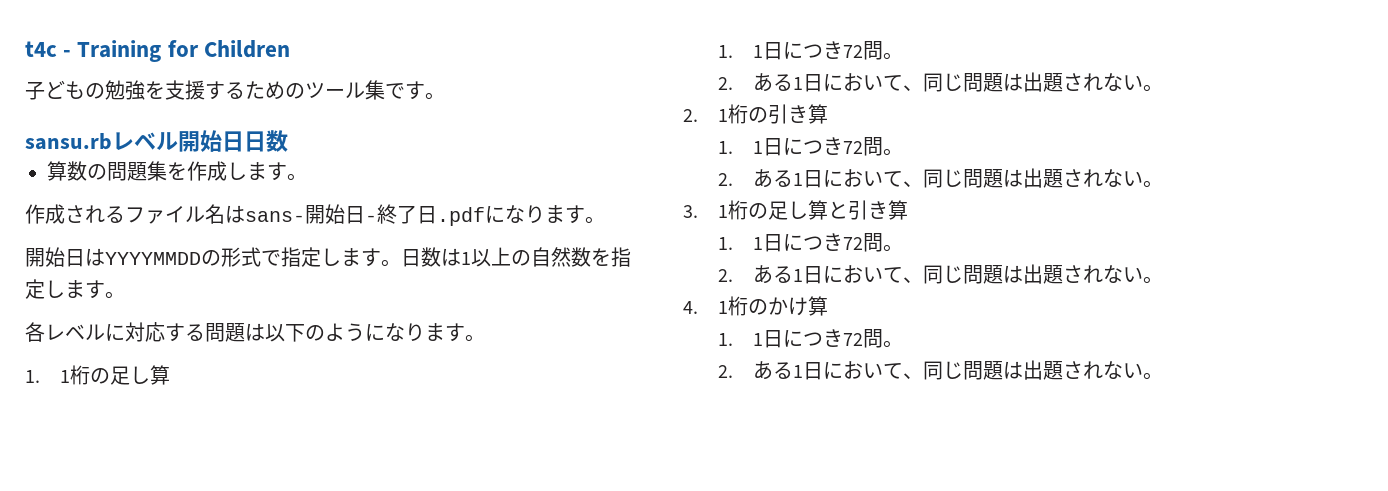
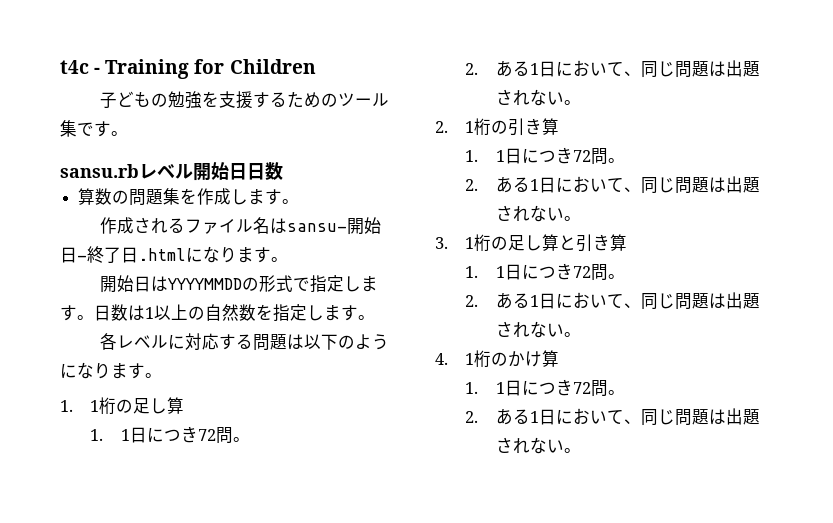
- 作成されるファイル名はsans-開始日-終了日.pdfになります。
+ 作成されるファイル名はsansu-開始日-終了日.htmlになります。

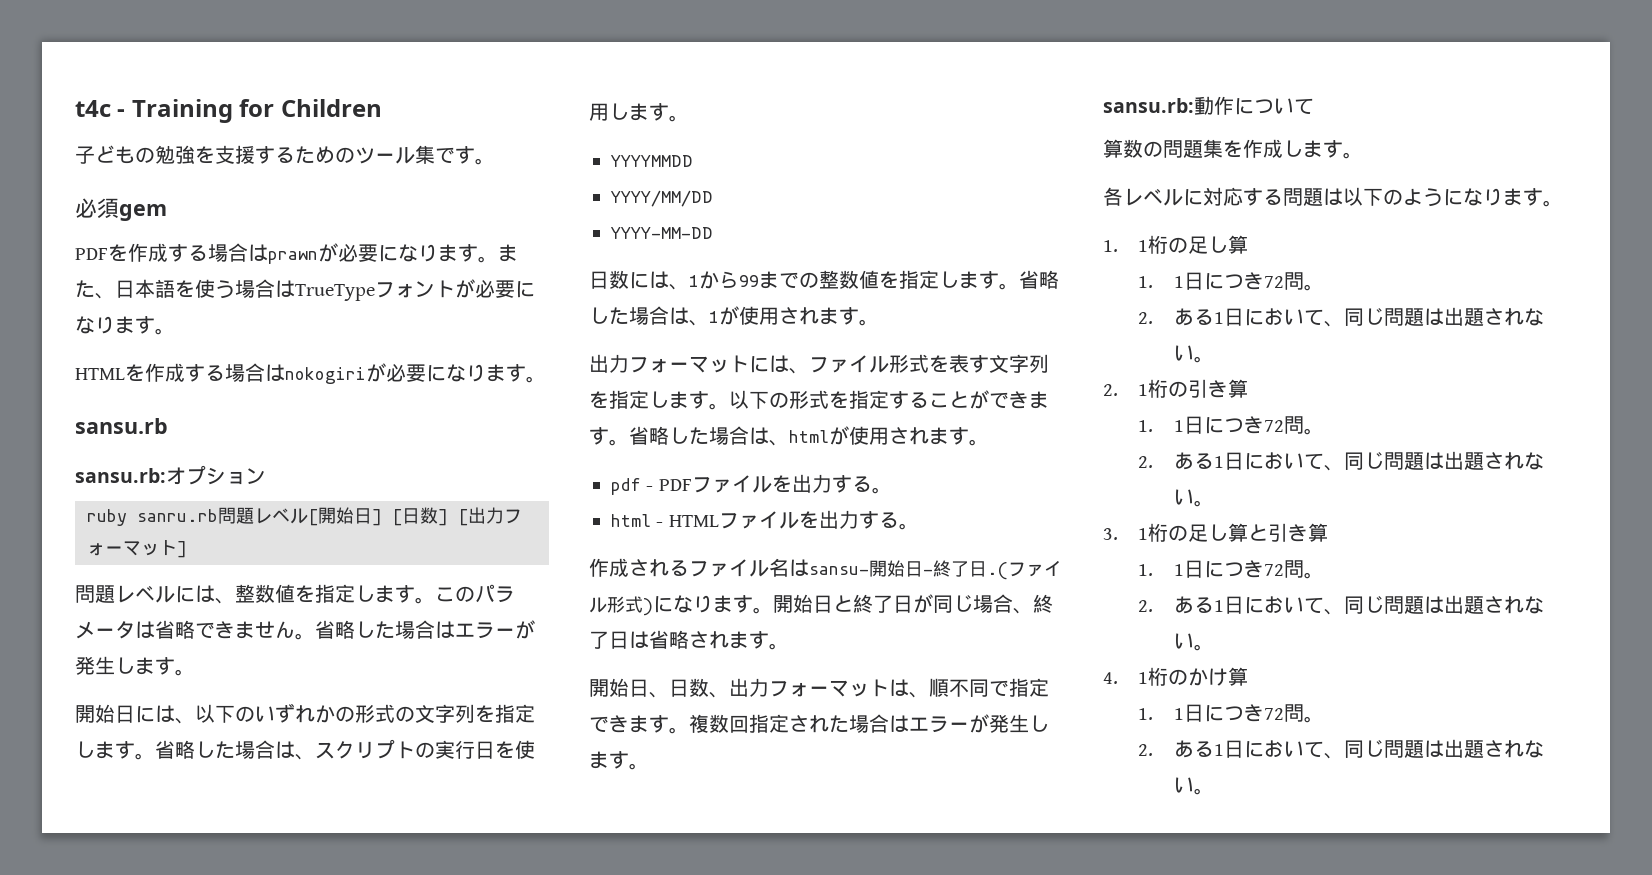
- sansu.rbレベル開始日日数
- 算数の問題集を作成します。
+ 必須gem
+ PDFを作成する場合はprawnが必要になります。また、日本語を使う場合はTrueTypeフォントが必要になります。
+ HTMLを作成する場合はnokogiriが必要になります。
+ sansu.rb
+ sansu.rb:オプション
+ ruby sanru.rb問題レベル[開始日] [日数] [出力フォーマット]
+ 問題レベルには、整数値を指定します。このパラメータは省略できません。省略した場合はエラーが発生します。
+ 開始日には、以下のいずれかの形式の文字列を指定します。省略した場合は、スクリプトの実行日を使用します。
+ YYYYMMDD
+ YYYY/MM/DD
+ YYYY-MM-DD
+ 日数には、1から99までの整数値を指定します。省略した場合は、1が使用されます。
+ 出力フォーマットには、ファイル形式を表す文字列を指定します。以下の形式を指定することができます。省略した場合は、htmlが使用されます。
+ pdf - PDFファイルを出力する。
+ html - HTMLファイルを出力する。
- 作成されるファイル名はsansu-開始日-終了日.htmlになります。
- 開始日はYYYYMMDDの形式で指定します。日数は1以上の自然数を指定します。
+ 作成されるファイル名はsansu-開始日-終了日.(ファイル形式)になります。開始日と終了日が同じ場合、終了日は省略されます。
+ 開始日、日数、出力フォーマットは、順不同で指定できます。複数回指定された場合はエラーが発生します。
+ sansu.rb:動作について
+ 算数の問題集を作成します。

